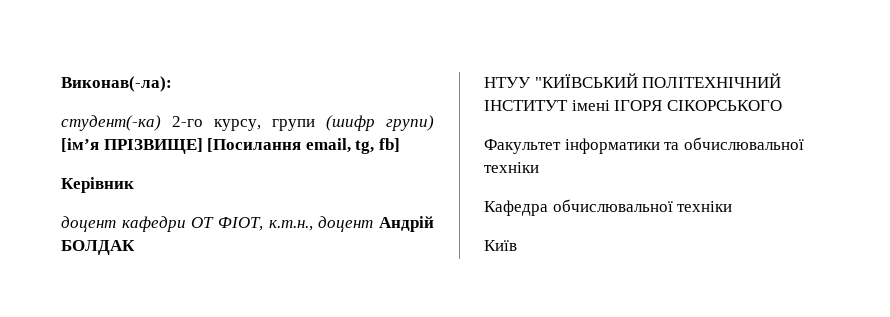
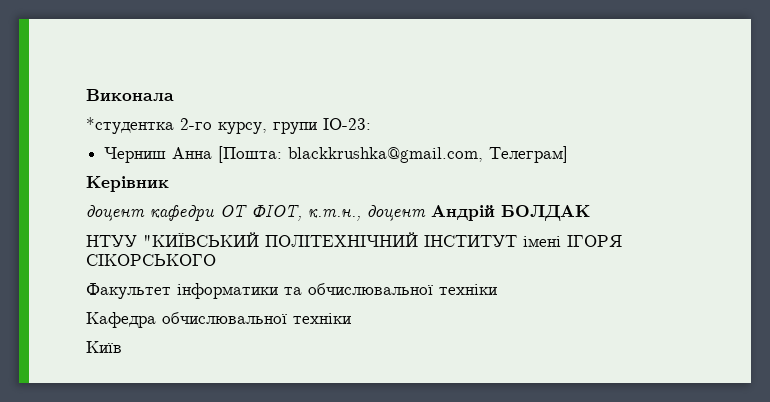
- Виконав(-ла):
- студент(-ка) 2-го курсу, групи (шифр групи) [ім’я ПРІЗВИЩЕ] [Посилання email, tg, fb]
+ Виконала
+ *студентка 2-го курсу, групи ІО-23:
+ Черниш Анна [Пошта: blackkrushka@gmail.com, Телеграм]

